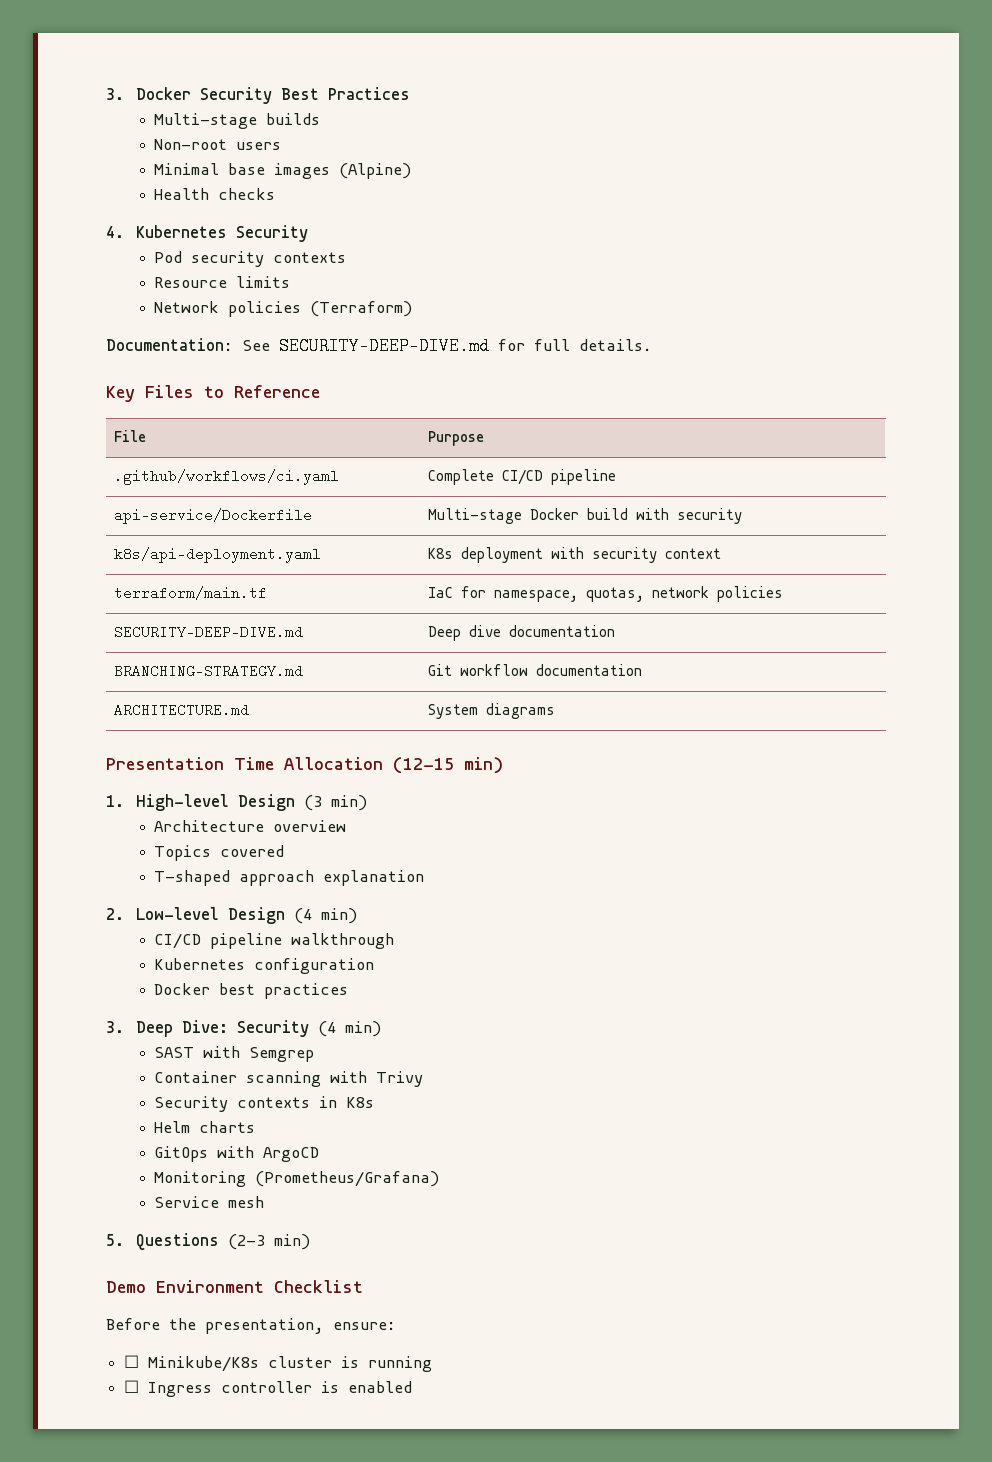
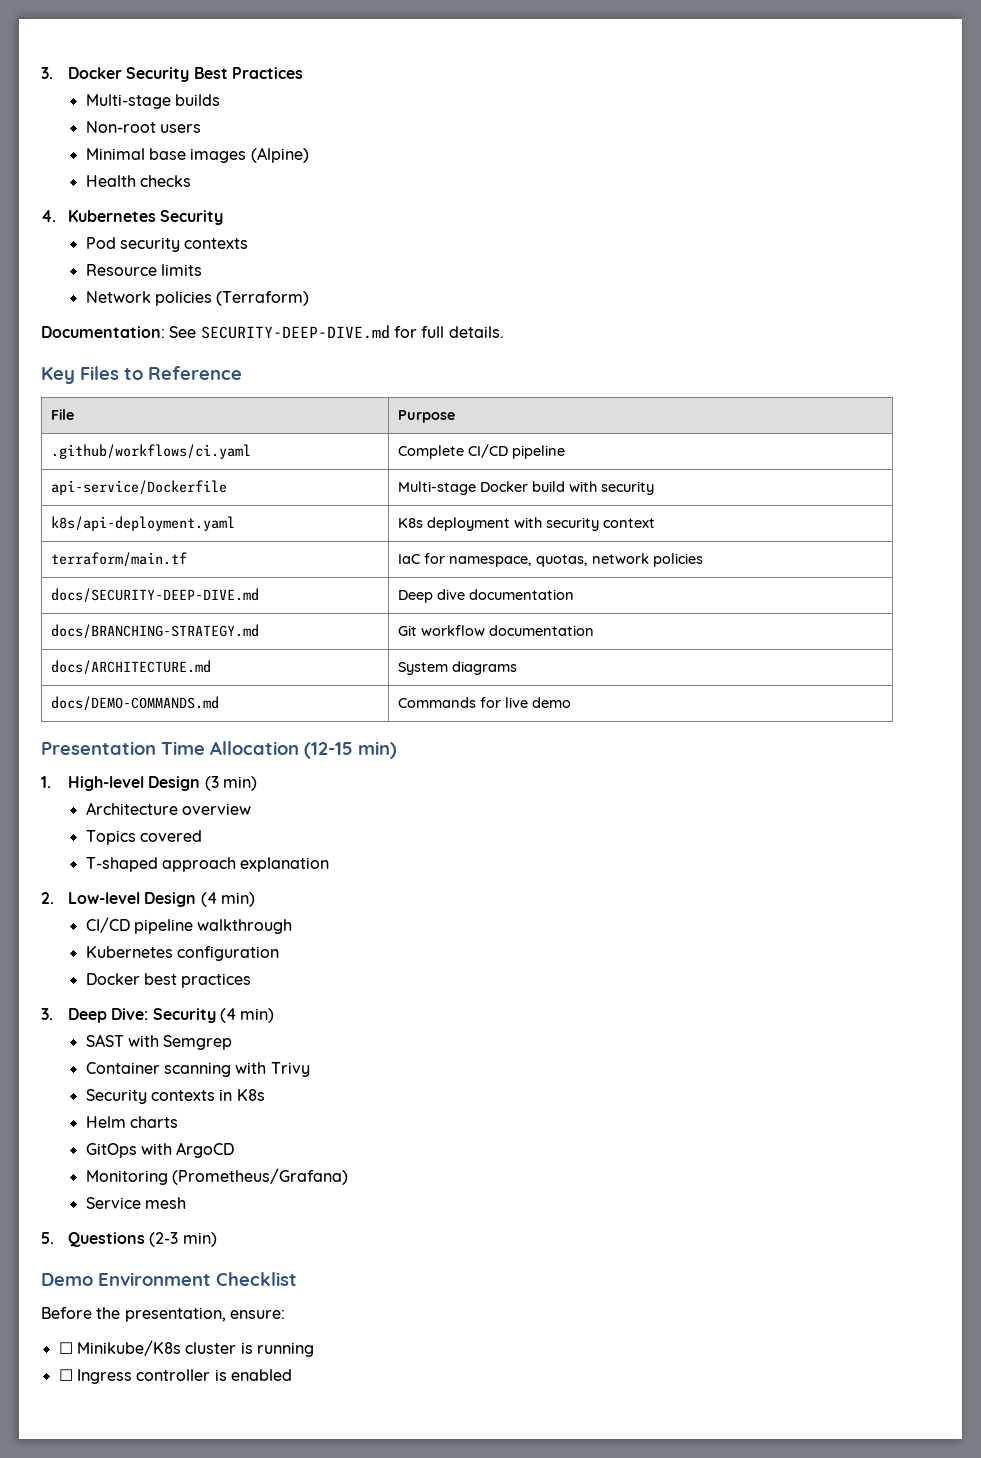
- SECURITY-DEEP-DIVE.md | Deep dive documentation
+ docs/SECURITY-DEEP-DIVE.md | Deep dive documentation
- BRANCHING-STRATEGY.md | Git workflow documentation
+ docs/BRANCHING-STRATEGY.md | Git workflow documentation
- ARCHITECTURE.md | System diagrams
+ docs/ARCHITECTURE.md | System diagrams
+ docs/DEMO-COMMANDS.md | Commands for live demo

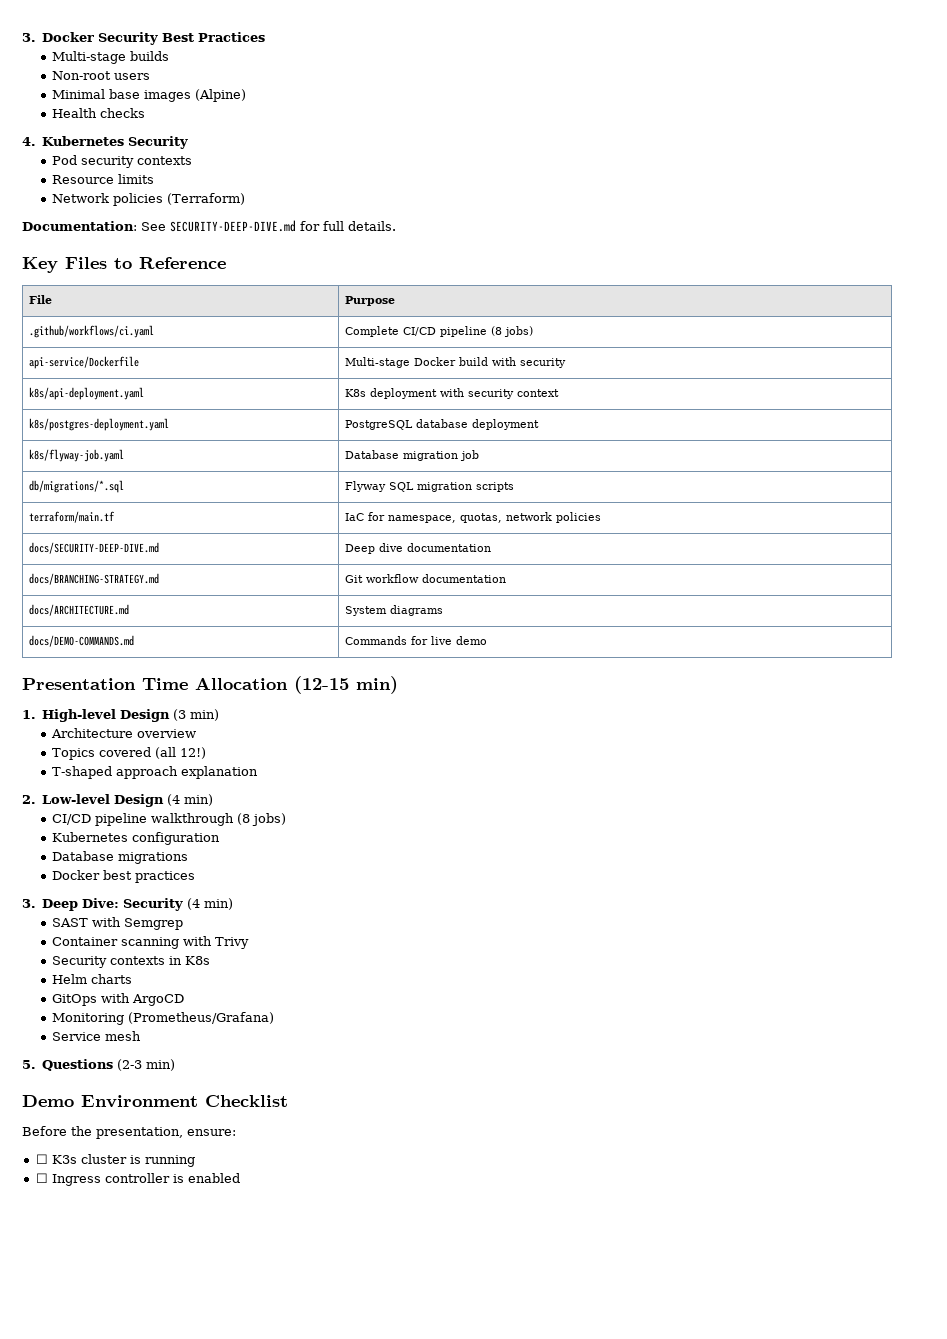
- .github/workflows/ci.yaml | Complete CI/CD pipeline
+ .github/workflows/ci.yaml | Complete CI/CD pipeline (8 jobs)
+ k8s/postgres-deployment.yaml | PostgreSQL database deployment
+ k8s/flyway-job.yaml | Database migration job
+ db/migrations/*.sql | Flyway SQL migration scripts
- Topics covered
+ Topics covered (all 12!)
- CI/CD pipeline walkthrough
+ CI/CD pipeline walkthrough (8 jobs)
+ Database migrations
- ☐ Minikube/K8s cluster is running
+ ☐ K3s cluster is running

